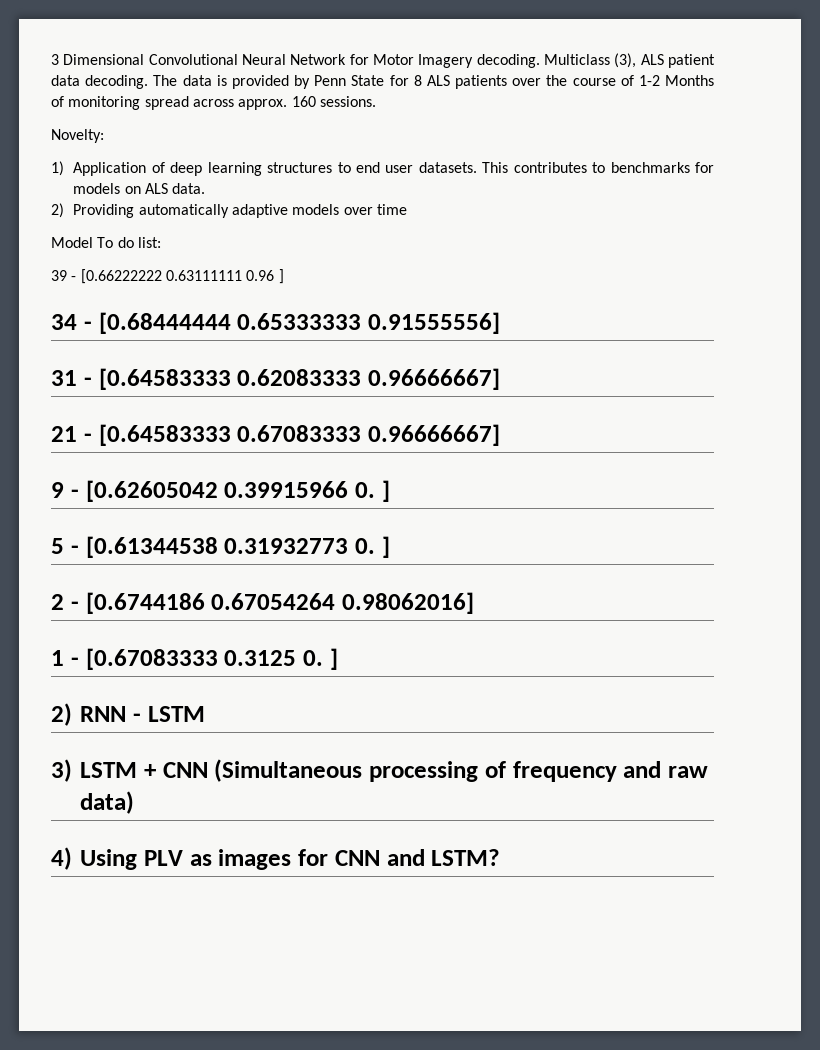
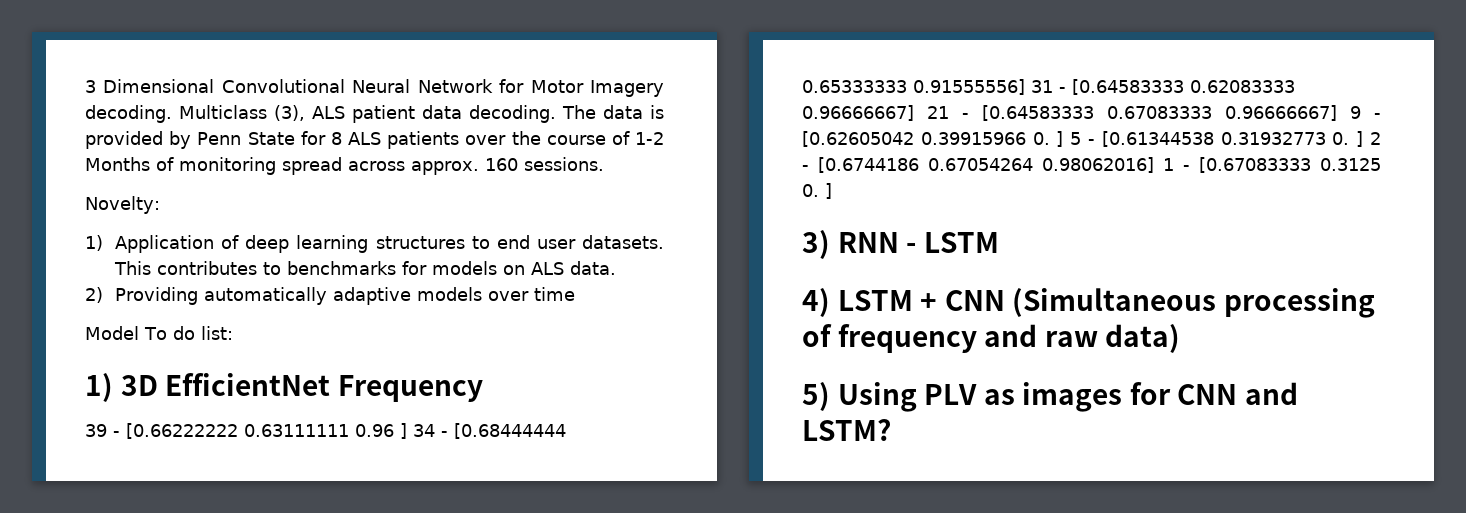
+ 1) 3D EfficientNet Frequency
- 39 - [0.66222222 0.63111111 0.96 ]
- 34 - [0.68444444 0.65333333 0.91555556]
- 31 - [0.64583333 0.62083333 0.96666667]
- 21 - [0.64583333 0.67083333 0.96666667]
- 9 - [0.62605042 0.39915966 0. ]
- 5 - [0.61344538 0.31932773 0. ]
- 2 - [0.6744186 0.67054264 0.98062016]
- 1 - [0.67083333 0.3125 0. ]
+ 39 - [0.66222222 0.63111111 0.96 ] 34 - [0.68444444 0.65333333 0.91555556] 31 - [0.64583333 0.62083333 0.96666667] 21 - [0.64583333 0.67083333 0.96666667] 9 - [0.62605042 0.39915966 0. ] 5 - [0.61344538 0.31932773 0. ] 2 - [0.6744186 0.67054264 0.98062016] 1 - [0.67083333 0.3125 0. ]
- 2) RNN - LSTM
+ 3) RNN - LSTM
- 3) LSTM + CNN (Simultaneous processing of frequency and raw data)
+ 4) LSTM + CNN (Simultaneous processing of frequency and raw data)
- 4) Using PLV as images for CNN and LSTM?
+ 5) Using PLV as images for CNN and LSTM?

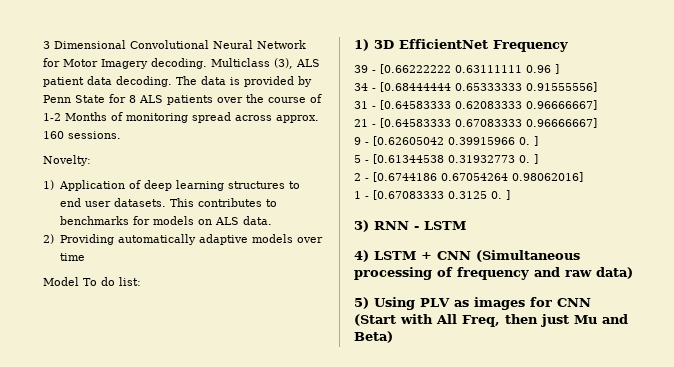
- 39 - [0.66222222 0.63111111 0.96 ] 34 - [0.68444444 0.65333333 0.91555556] 31 - [0.64583333 0.62083333 0.96666667] 21 - [0.64583333 0.67083333 0.96666667] 9 - [0.62605042 0.39915966 0. ] 5 - [0.61344538 0.31932773 0. ] 2 - [0.6744186 0.67054264 0.98062016] 1 - [0.67083333 0.3125 0. ]
+ 39 - [0.66222222 0.63111111 0.96 ]
+ 34 - [0.68444444 0.65333333 0.91555556]
+ 31 - [0.64583333 0.62083333 0.96666667]
+ 21 - [0.64583333 0.67083333 0.96666667]
+ 9 - [0.62605042 0.39915966 0. ]
+ 5 - [0.61344538 0.31932773 0. ]
+ 2 - [0.6744186 0.67054264 0.98062016]
+ 1 - [0.67083333 0.3125 0. ]
- 5) Using PLV as images for CNN and LSTM?
+ 5) Using PLV as images for CNN (Start with All Freq, then just Mu and Beta)

